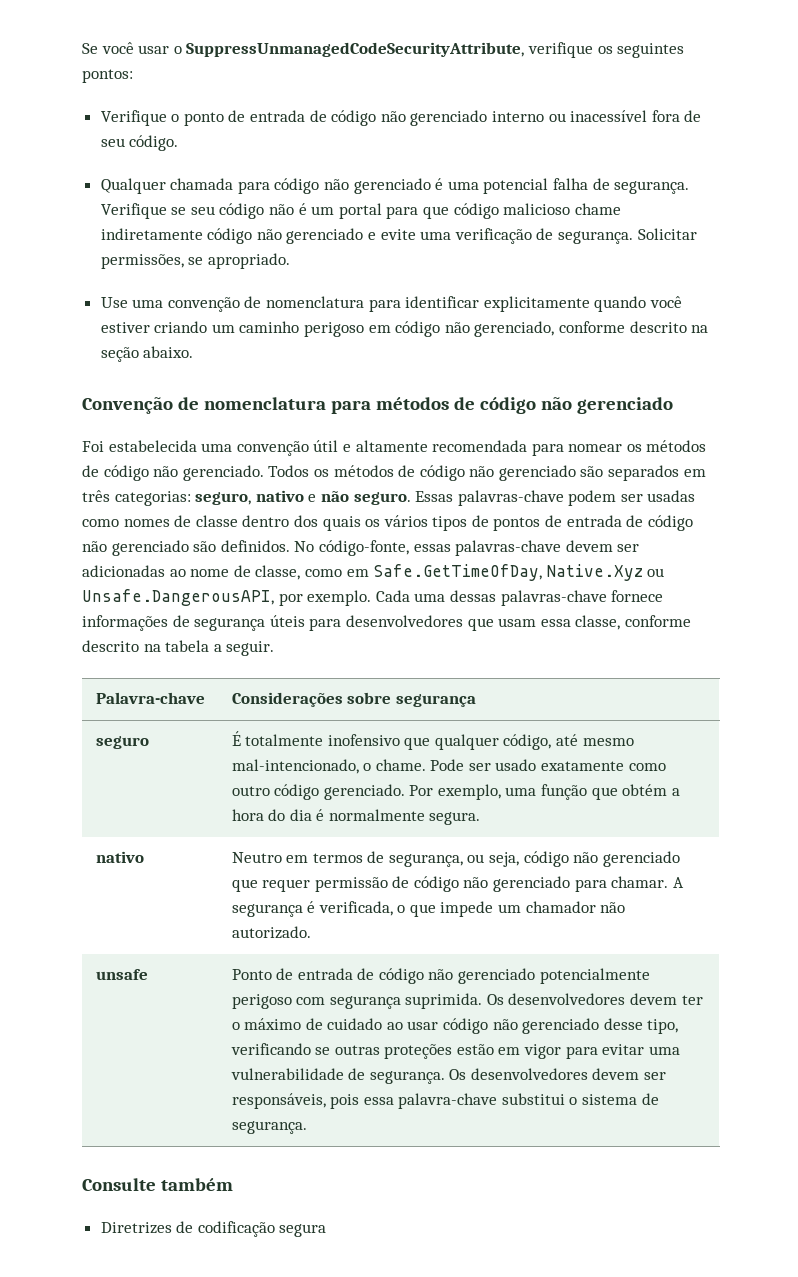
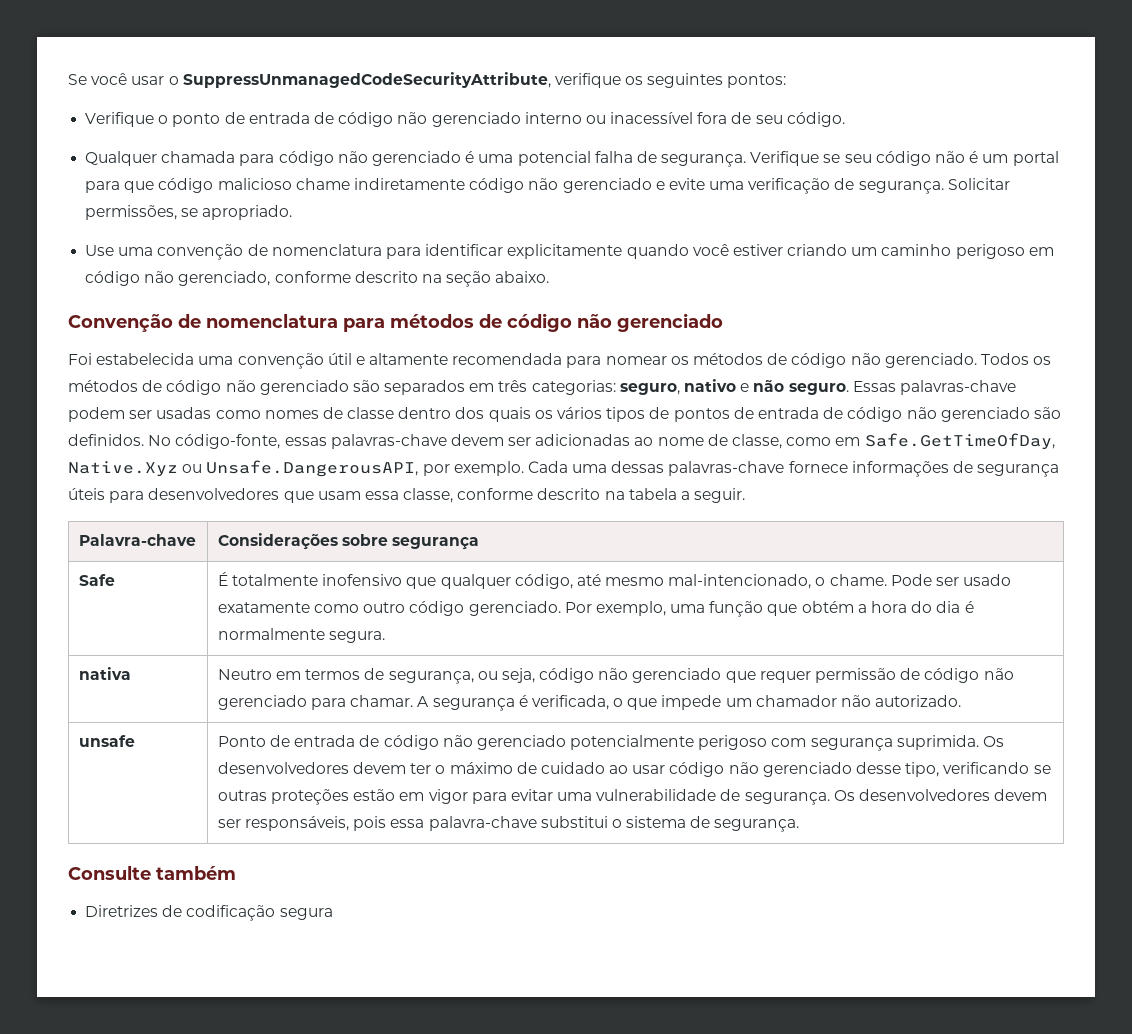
- seguro | É totalmente inofensivo que qualquer código, até mesmo mal-intencionado, o chame. Pode ser usado exatamente como outro código gerenciado. Por exemplo, uma função que obtém a hora do dia é normalmente segura.
+ Safe | É totalmente inofensivo que qualquer código, até mesmo mal-intencionado, o chame. Pode ser usado exatamente como outro código gerenciado. Por exemplo, uma função que obtém a hora do dia é normalmente segura.
- nativo | Neutro em termos de segurança, ou seja, código não gerenciado que requer permissão de código não gerenciado para chamar. A segurança é verificada, o que impede um chamador não autorizado.
+ nativa | Neutro em termos de segurança, ou seja, código não gerenciado que requer permissão de código não gerenciado para chamar. A segurança é verificada, o que impede um chamador não autorizado.

